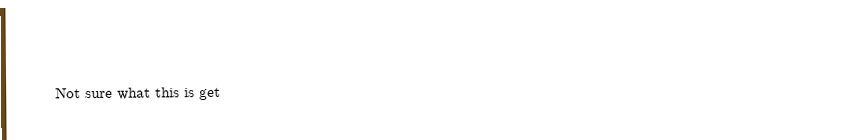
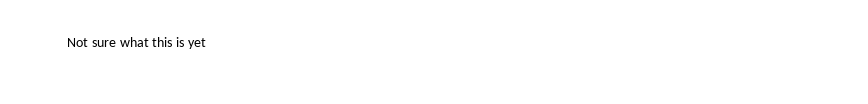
- Not sure what this is get
+ Not sure what this is yet

